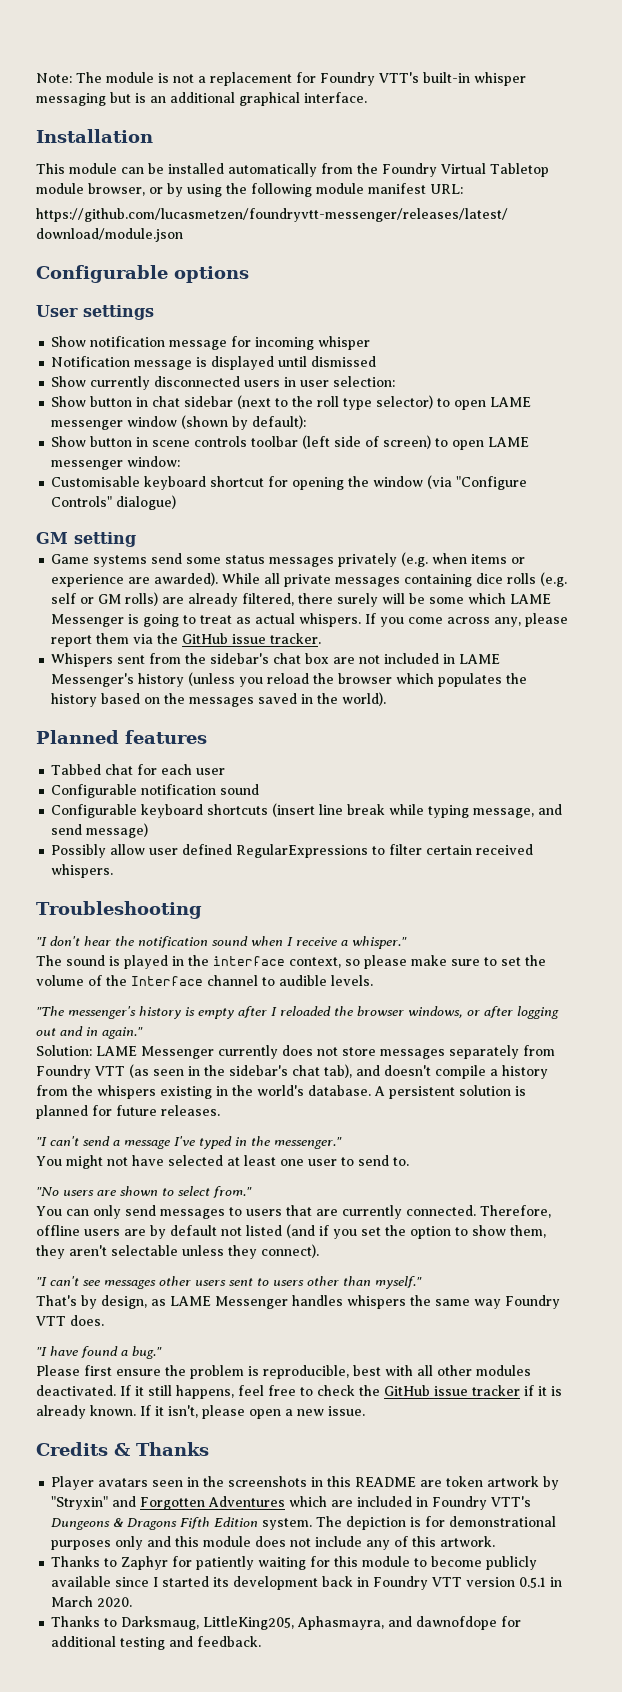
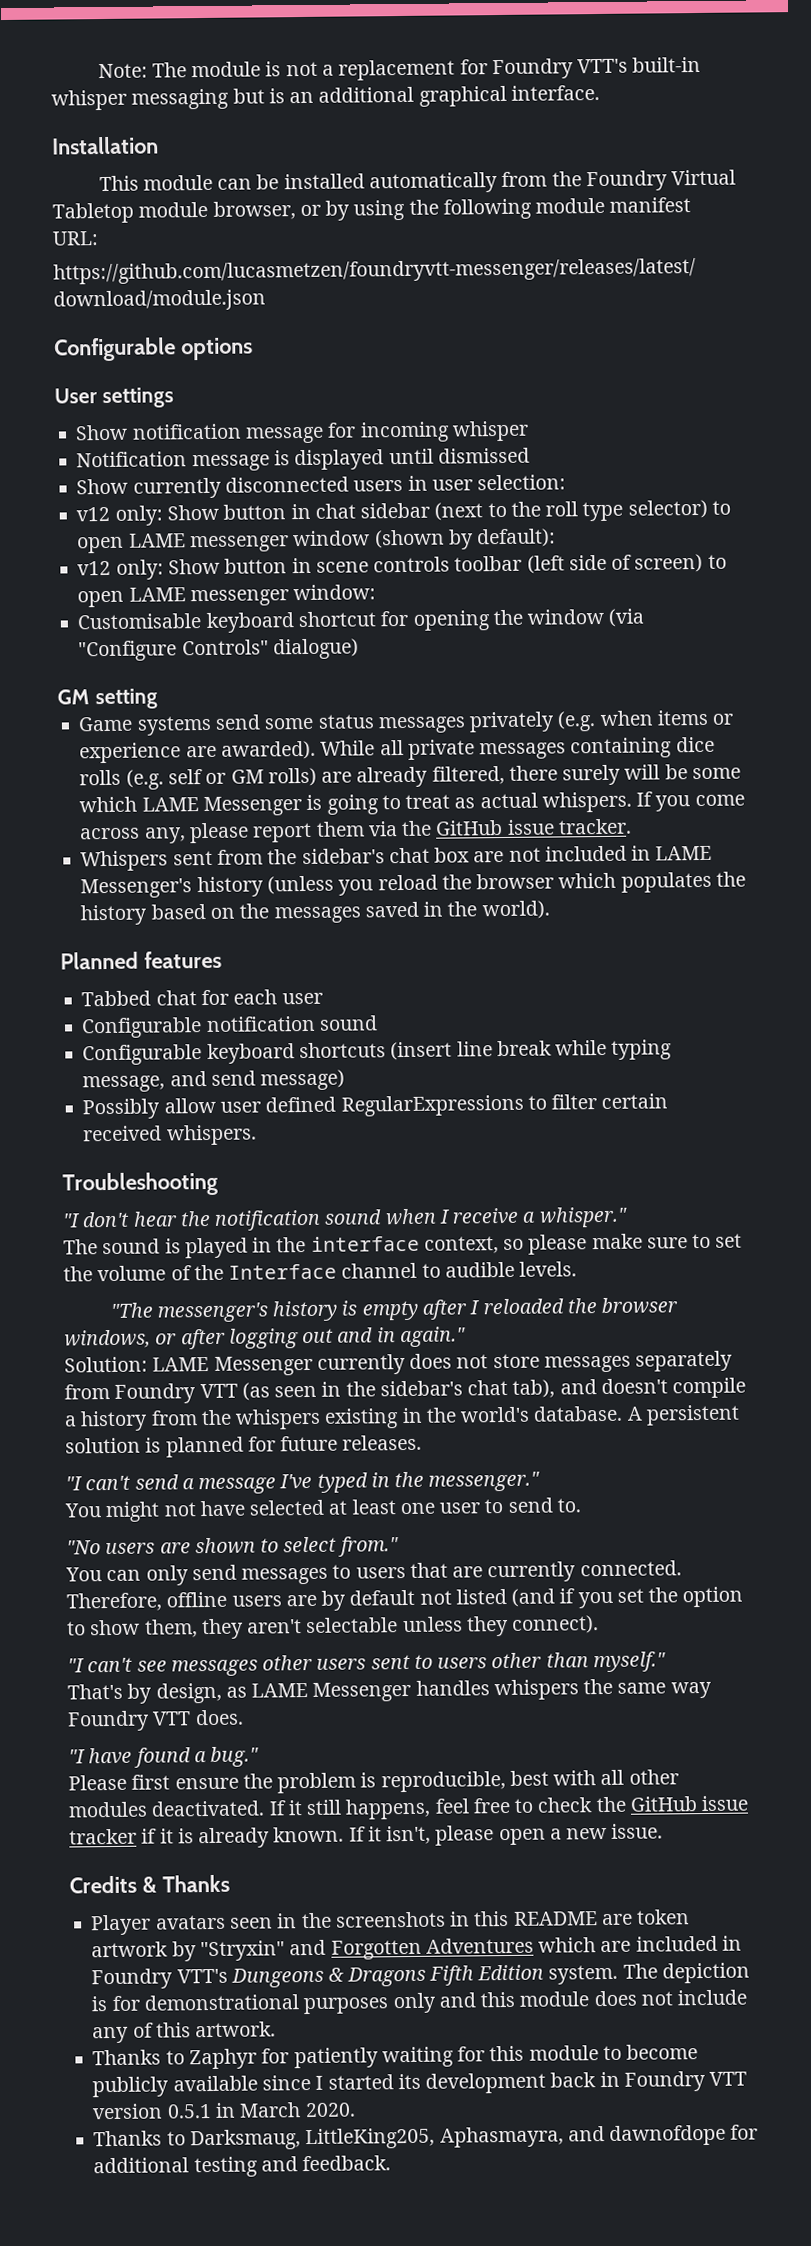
- Show button in chat sidebar (next to the roll type selector) to open LAME messenger window (shown by default):
+ v12 only: Show button in chat sidebar (next to the roll type selector) to open LAME messenger window (shown by default):
- Show button in scene controls toolbar (left side of screen) to open LAME messenger window:
+ v12 only: Show button in scene controls toolbar (left side of screen) to open LAME messenger window:

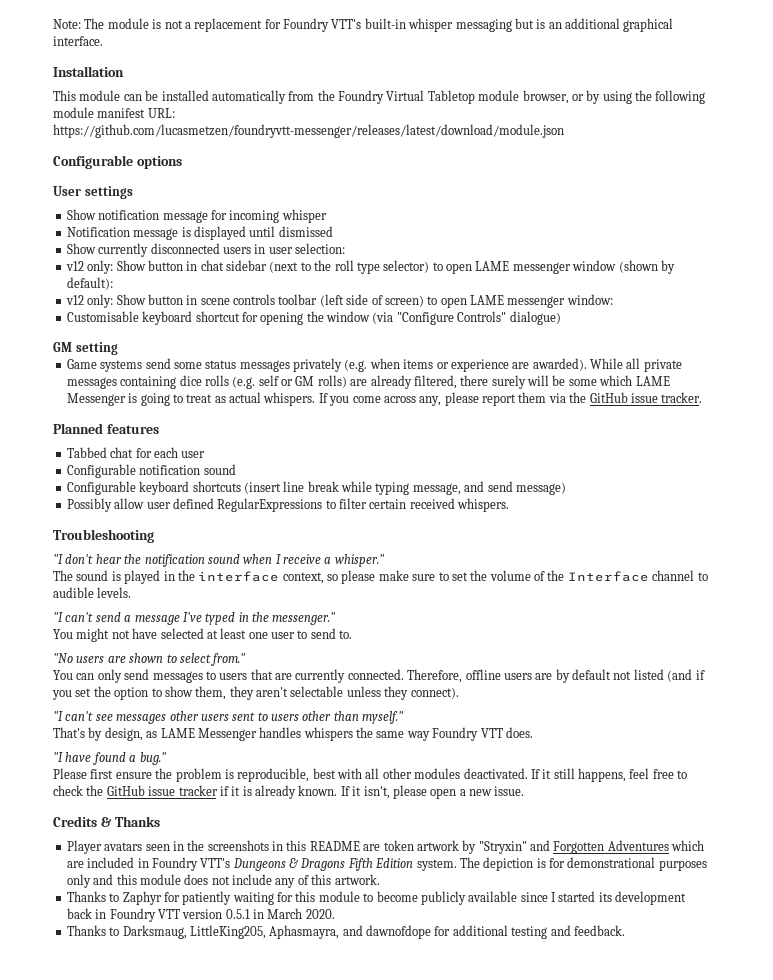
- Whispers sent from the sidebar's chat box are not included in LAME Messenger's history (unless you reload the browser which populates the history based on the messages saved in the world).
- "The messenger's history is empty after I reloaded the browser windows, or after logging out and in again."
- Solution: LAME Messenger currently does not store messages separately from Foundry VTT (as seen in the sidebar's chat tab), and doesn't compile a history from the whispers existing in the world's database. A persistent solution is planned for future releases.

